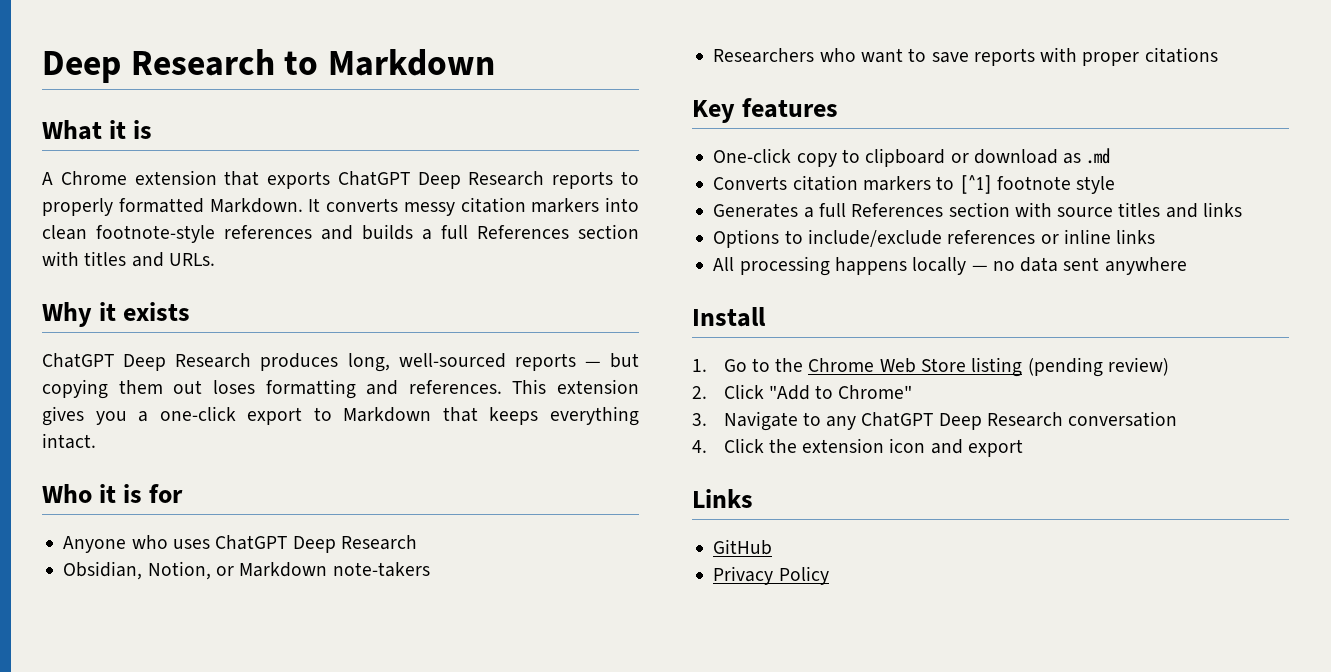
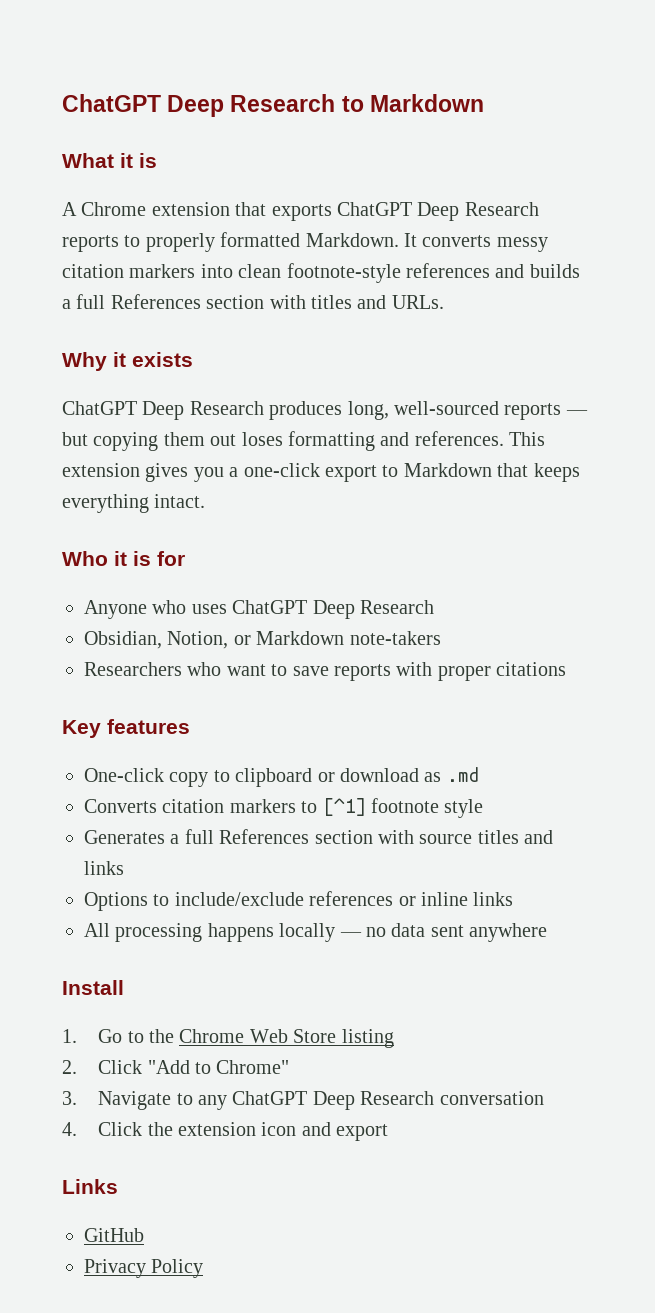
- Deep Research to Markdown
+ ChatGPT Deep Research to Markdown
- 1. Go to the Chrome Web Store listing (pending review)
+ 1. Go to the Chrome Web Store listing

